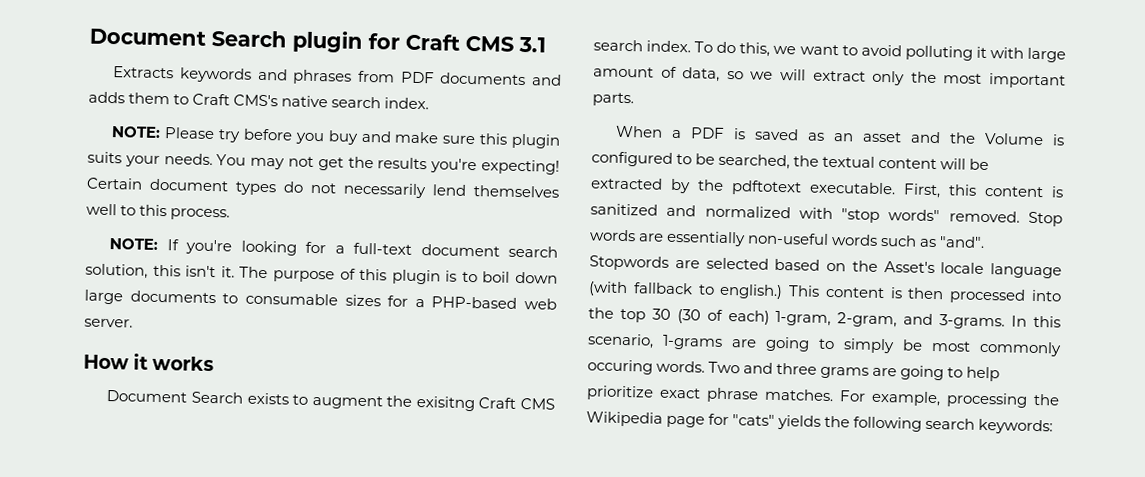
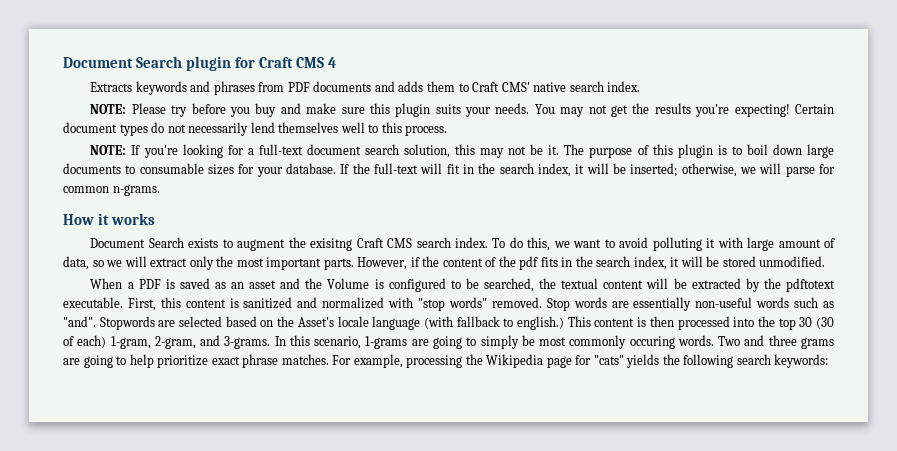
- Document Search plugin for Craft CMS 3.1
+ Document Search plugin for Craft CMS 4
- Extracts keywords and phrases from PDF documents and adds them to Craft CMS's native search index.
+ Extracts keywords and phrases from PDF documents and adds them to Craft CMS' native search index.
- NOTE: If you're looking for a full-text document search solution, this isn't it.
+ NOTE: If you're looking for a full-text document search solution, this may not be it.
- The purpose of this plugin is to boil down large documents to consumable sizes for a PHP-based web server.
+ The purpose of this plugin is to boil down large documents to consumable sizes for your database. If the full-text will fit in the search index, it will be inserted; otherwise, we will parse for common n-grams.
+ However, if the content of the pdf fits in the search index, it will be stored unmodified.

